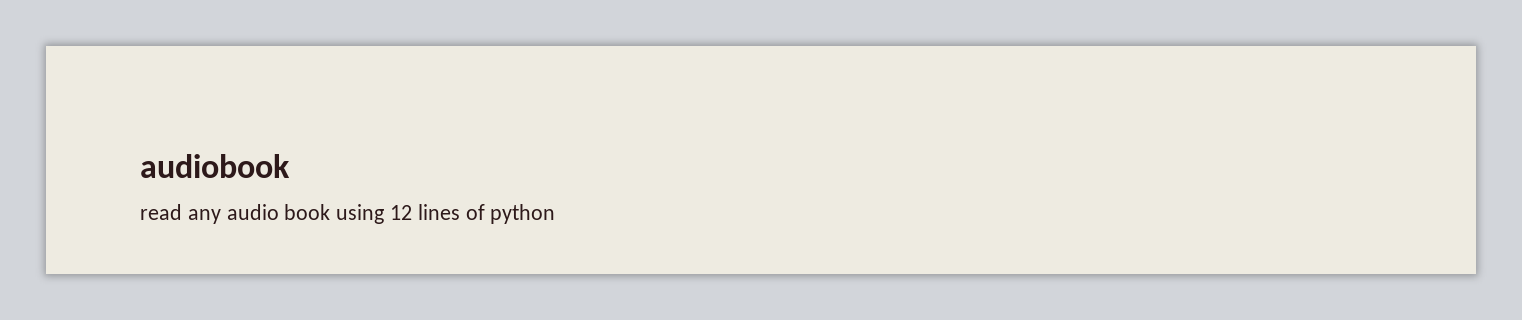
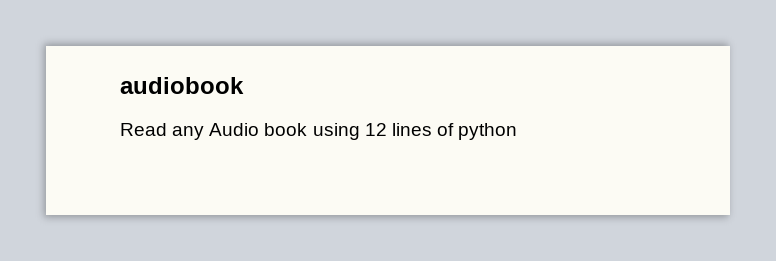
- read any audio book using 12 lines of python
+ Read any Audio book using 12 lines of python

